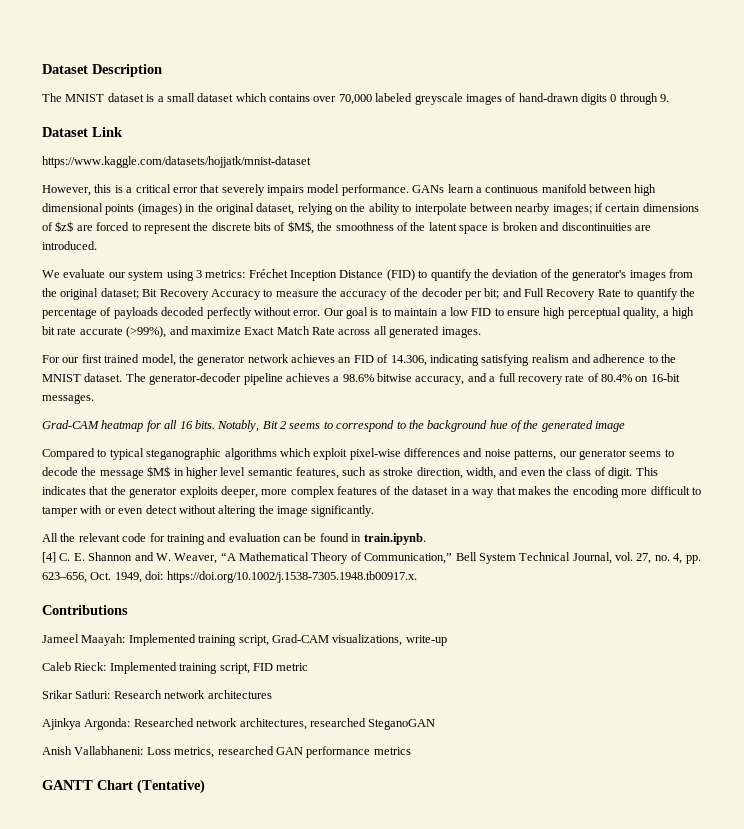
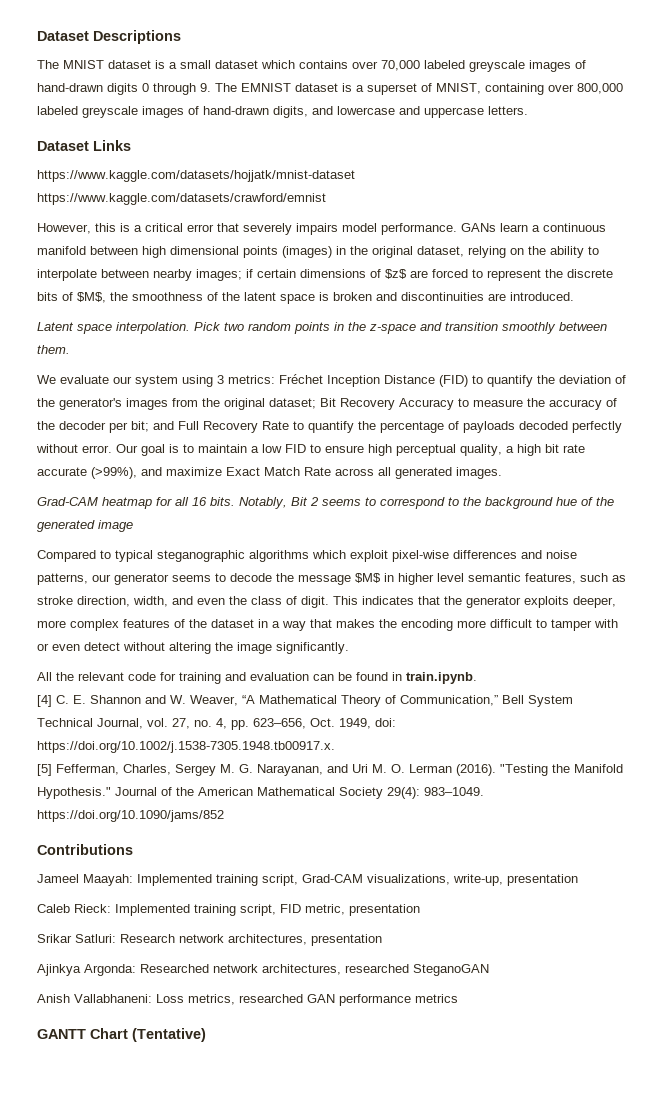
- Dataset Description
+ Dataset Descriptions
- The MNIST dataset is a small dataset which contains over 70,000 labeled greyscale images of hand-drawn digits 0 through 9.
- Dataset Link
+ The MNIST dataset is a small dataset which contains over 70,000 labeled greyscale images of hand-drawn digits 0 through 9. The EMNIST dataset is a superset of MNIST, containing over 800,000 labeled greyscale images of hand-drawn digits, and lowercase and uppercase letters.
+ Dataset Links
- https://www.kaggle.com/datasets/hojjatk/mnist-dataset
+ https://www.kaggle.com/datasets/hojjatk/mnist-dataset https://www.kaggle.com/datasets/crawford/emnist
+ Latent space interpolation. Pick two random points in the z-space and transition smoothly between them.
- For our first trained model, the generator network achieves an FID of 14.306, indicating satisfying realism and adherence to the MNIST dataset. The generator-decoder pipeline achieves a 98.6% bitwise accuracy, and a full recovery rate of 80.4% on 16-bit messages.
+ [5] Fefferman, Charles, Sergey M. G. Narayanan, and Uri M. O. Lerman (2016). "Testing the Manifold Hypothesis." Journal of the American Mathematical Society 29(4): 983–1049. https://doi.org/10.1090/jams/852
- Jameel Maayah: Implemented training script, Grad-CAM visualizations, write-up
+ Jameel Maayah: Implemented training script, Grad-CAM visualizations, write-up, presentation
- Caleb Rieck: Implemented training script, FID metric
+ Caleb Rieck: Implemented training script, FID metric, presentation
- Srikar Satluri: Research network architectures
+ Srikar Satluri: Research network architectures, presentation

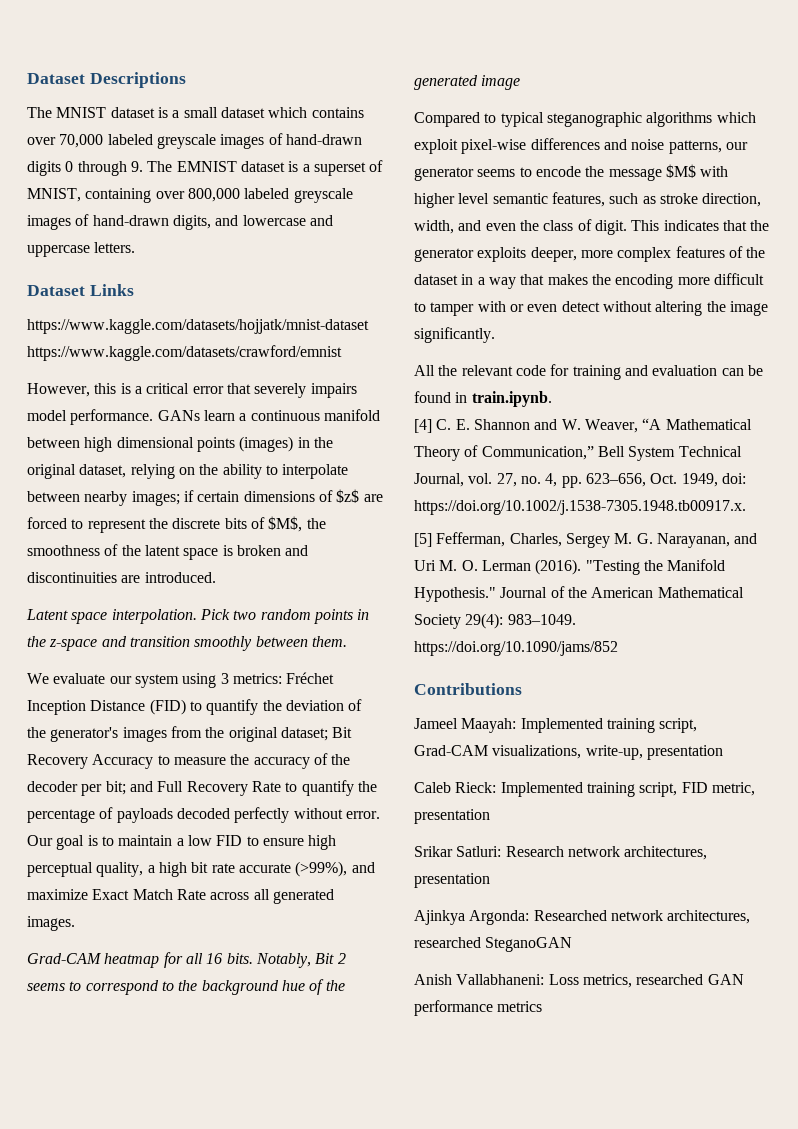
- Compared to typical steganographic algorithms which exploit pixel-wise differences and noise patterns, our generator seems to decode the message $M$ in higher level semantic features, such as stroke direction, width, and even the class of digit.
+ Compared to typical steganographic algorithms which exploit pixel-wise differences and noise patterns, our generator seems to encode the message $M$ with higher level semantic features, such as stroke direction, width, and even the class of digit.
- GANTT Chart (Tentative)

